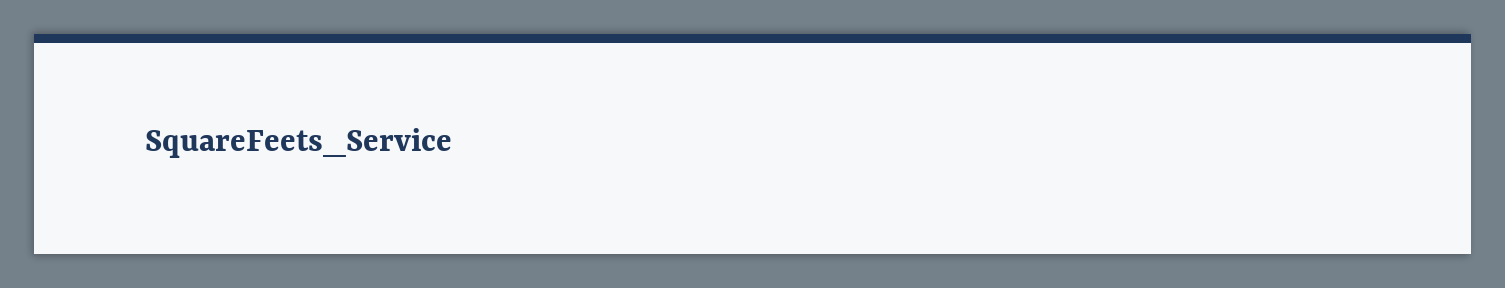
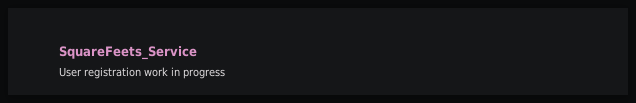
+ User registration work in progress

